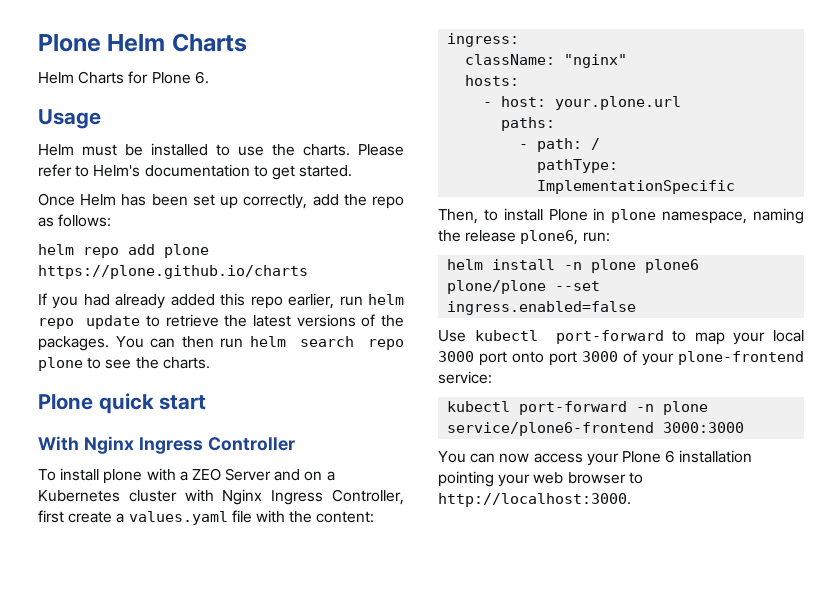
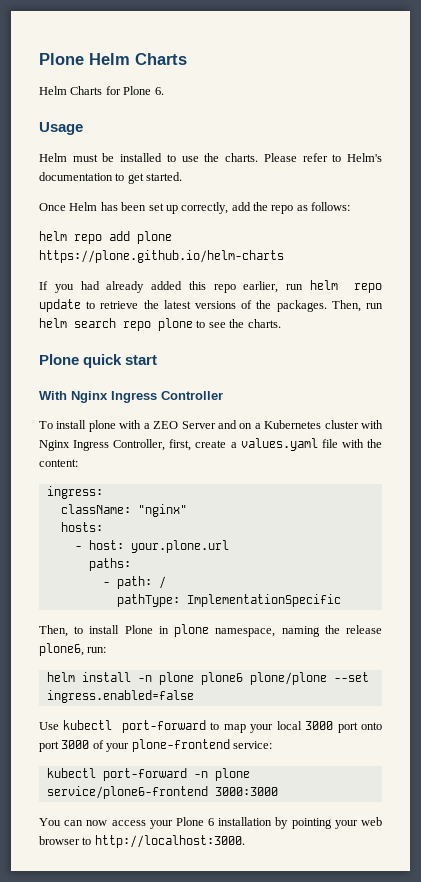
- helm repo add plone https://plone.github.io/charts
+ helm repo add plone https://plone.github.io/helm-charts
- You can then run helm search repo plone to see the charts.
+ Then, run helm search repo plone to see the charts.
- To install plone with a ZEO Server and on a Kubernetes cluster with Nginx Ingress Controller, first create a values.yaml file with the content:
+ To install plone with a ZEO Server and on a Kubernetes cluster with Nginx Ingress Controller, first, create a values.yaml file with the content:
- You can now access your Plone 6 installation pointing your web browser to http://localhost:3000.
+ You can now access your Plone 6 installation by pointing your web browser to http://localhost:3000.

